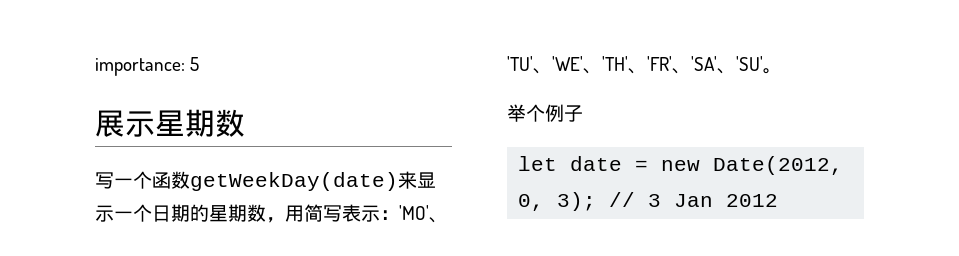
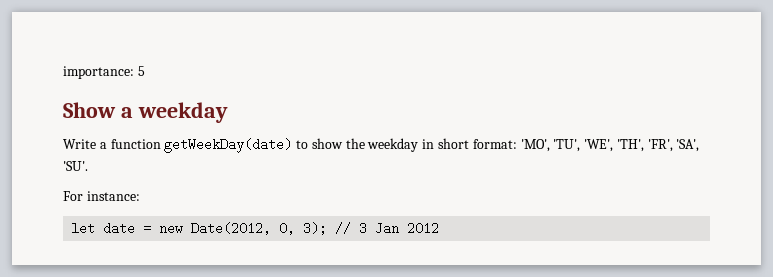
- 展示星期数
- 写一个函数getWeekDay(date)来显示一个日期的星期数，用简写表示：'MO'、'TU'、'WE'、'TH'、'FR'、'SA'、'SU'。
- 举个例子
+ Show a weekday
+ Write a function getWeekDay(date) to show the weekday in short format: 'MO', 'TU', 'WE', 'TH', 'FR', 'SA', 'SU'.
+ For instance:

